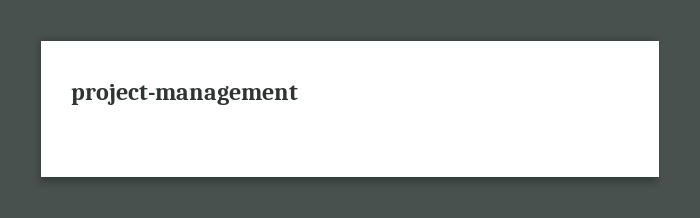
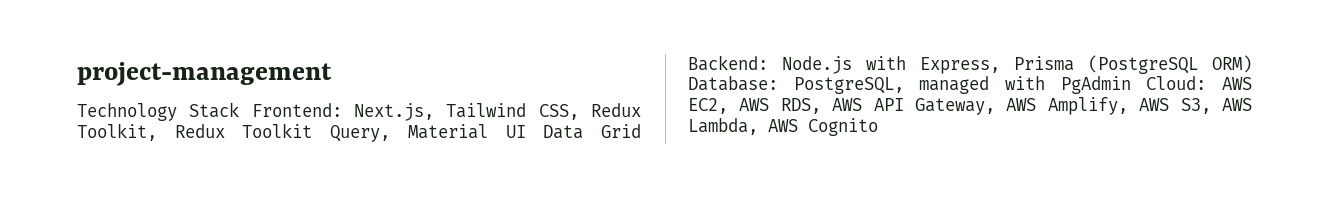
+ Technology Stack Frontend: Next.js, Tailwind CSS, Redux Toolkit, Redux Toolkit Query, Material UI Data Grid Backend: Node.js with Express, Prisma (PostgreSQL ORM) Database: PostgreSQL, managed with PgAdmin Cloud: AWS EC2, AWS RDS, AWS API Gateway, AWS Amplify, AWS S3, AWS Lambda, AWS Cognito

